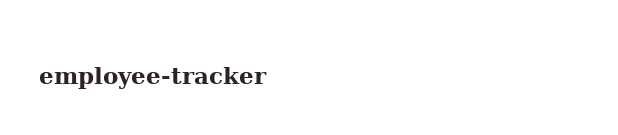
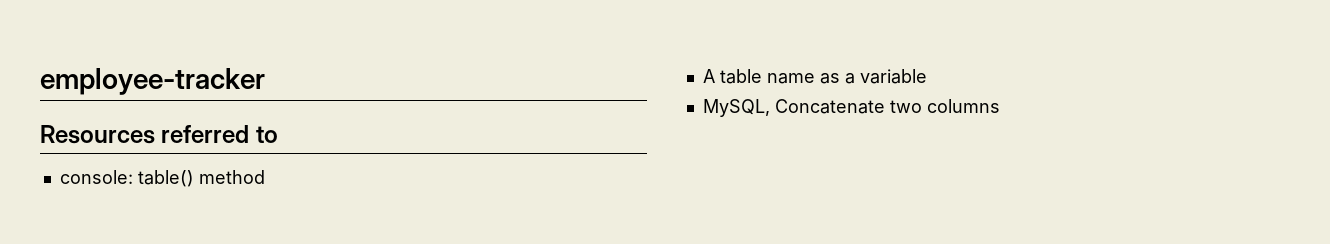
+ Resources referred to
+ console: table() method
+ A table name as a variable
+ MySQL, Concatenate two columns

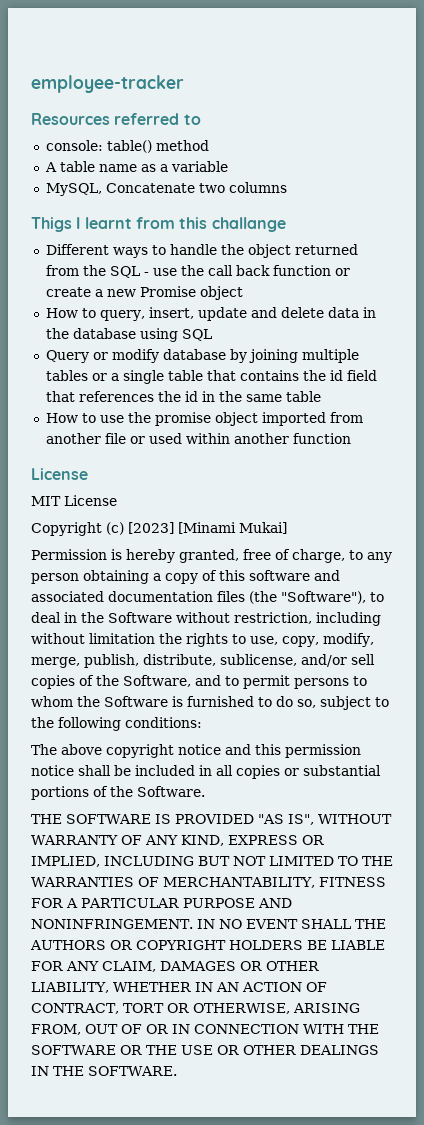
+ Thigs I learnt from this challange
+ Different ways to handle the object returned from the SQL - use the call back function or create a new Promise object
+ How to query, insert, update and delete data in the database using SQL
+ Query or modify database by joining multiple tables or a single table that contains the id field that references the id in the same table
+ How to use the promise object imported from another file or used within another function
+ License
+ MIT License
+ Copyright (c) [2023] [Minami Mukai]
+ Permission is hereby granted, free of charge, to any person obtaining a copy of this software and associated documentation files (the "Software"), to deal in the Software without restriction, including without limitation the rights to use, copy, modify, merge, publish, distribute, sublicense, and/or sell copies of the Software, and to permit persons to whom the Software is furnished to do so, subject to the following conditions:
+ The above copyright notice and this permission notice shall be included in all copies or substantial portions of the Software.
+ THE SOFTWARE IS PROVIDED "AS IS", WITHOUT WARRANTY OF ANY KIND, EXPRESS OR IMPLIED, INCLUDING BUT NOT LIMITED TO THE WARRANTIES OF MERCHANTABILITY, FITNESS FOR A PARTICULAR PURPOSE AND NONINFRINGEMENT. IN NO EVENT SHALL THE AUTHORS OR COPYRIGHT HOLDERS BE LIABLE FOR ANY CLAIM, DAMAGES OR OTHER LIABILITY, WHETHER IN AN ACTION OF CONTRACT, TORT OR OTHERWISE, ARISING FROM, OUT OF OR IN CONNECTION WITH THE SOFTWARE OR THE USE OR OTHER DEALINGS IN THE SOFTWARE.

